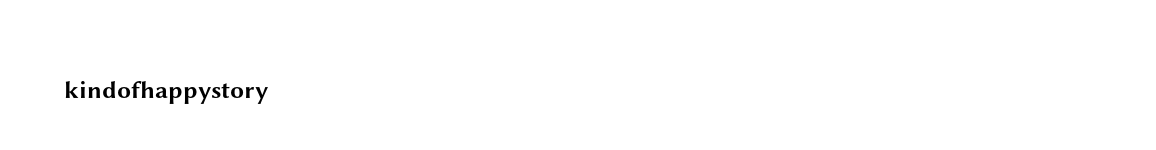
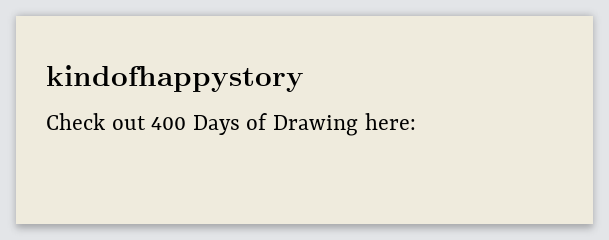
+ Check out 400 Days of Drawing here:

